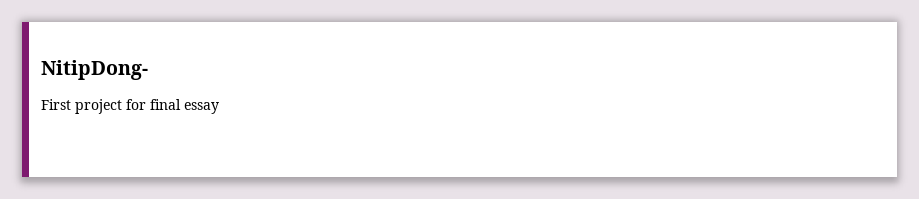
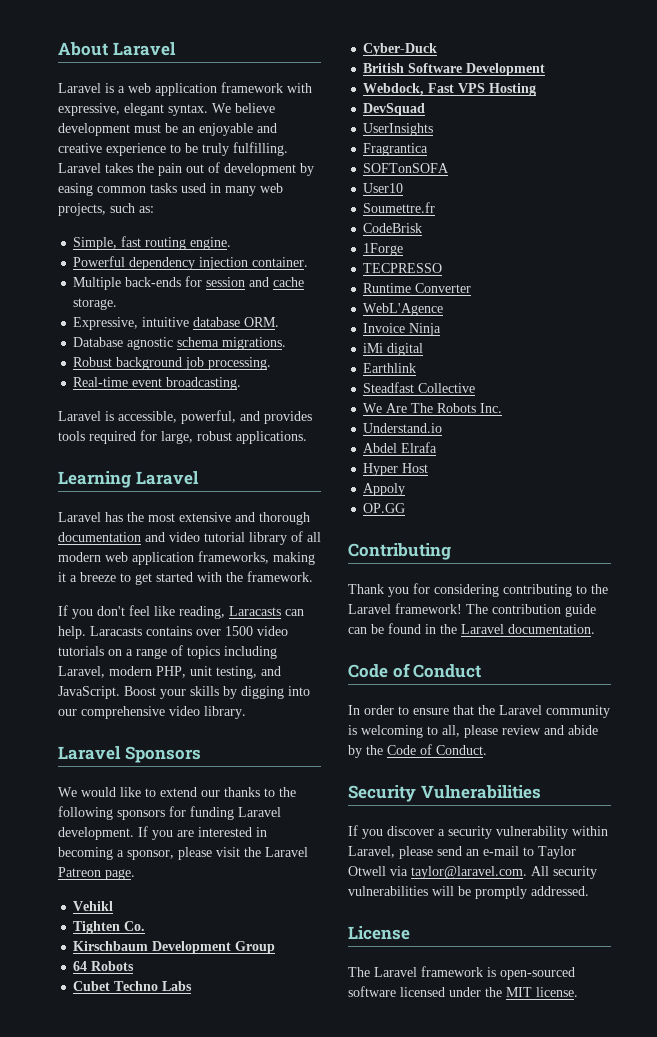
- NitipDong-
- First project for final essay
+ About Laravel
+ Laravel is a web application framework with expressive, elegant syntax. We believe development must be an enjoyable and creative experience to be truly fulfilling. Laravel takes the pain out of development by easing common tasks used in many web projects, such as:
+ Simple, fast routing engine.
+ Powerful dependency injection container.
+ Multiple back-ends for session and cache storage.
+ Expressive, intuitive database ORM.
+ Database agnostic schema migrations.
+ Robust background job processing.
+ Real-time event broadcasting.
+ Laravel is accessible, powerful, and provides tools required for large, robust applications.
+ Learning Laravel
+ Laravel has the most extensive and thorough documentation and video tutorial library of all modern web application frameworks, making it a breeze to get started with the framework.
+ If you don't feel like reading, Laracasts can help. Laracasts contains over 1500 video tutorials on a range of topics including Laravel, modern PHP, unit testing, and JavaScript. Boost your skills by digging into our comprehensive video library.
+ Laravel Sponsors
+ We would like to extend our thanks to the following sponsors for funding Laravel development. If you are interested in becoming a sponsor, please visit the Laravel Patreon page.
+ Vehikl
+ Tighten Co.
+ Kirschbaum Development Group
+ 64 Robots
+ Cubet Techno Labs
+ Cyber-Duck
+ British Software Development
+ Webdock, Fast VPS Hosting
+ DevSquad
+ UserInsights
+ Fragrantica
+ SOFTonSOFA
+ User10
+ Soumettre.fr
+ CodeBrisk
+ 1Forge
+ TECPRESSO
+ Runtime Converter
+ WebL'Agence
+ Invoice Ninja
+ iMi digital
+ Earthlink
+ Steadfast Collective
+ We Are The Robots Inc.
+ Understand.io
+ Abdel Elrafa
+ Hyper Host
+ Appoly
+ OP.GG
+ Contributing
+ Thank you for considering contributing to the Laravel framework! The contribution guide can be found in the Laravel documentation.
+ Code of Conduct
+ In order to ensure that the Laravel community is welcoming to all, please review and abide by the Code of Conduct.
+ Security Vulnerabilities
+ If you discover a security vulnerability within Laravel, please send an e-mail to Taylor Otwell via taylor@laravel.com. All security vulnerabilities will be promptly addressed.
+ License
+ The Laravel framework is open-sourced software licensed under the MIT license.

